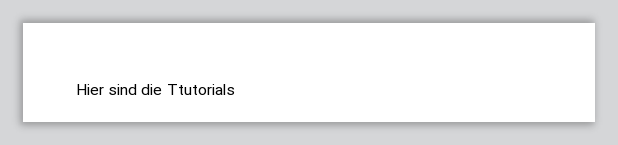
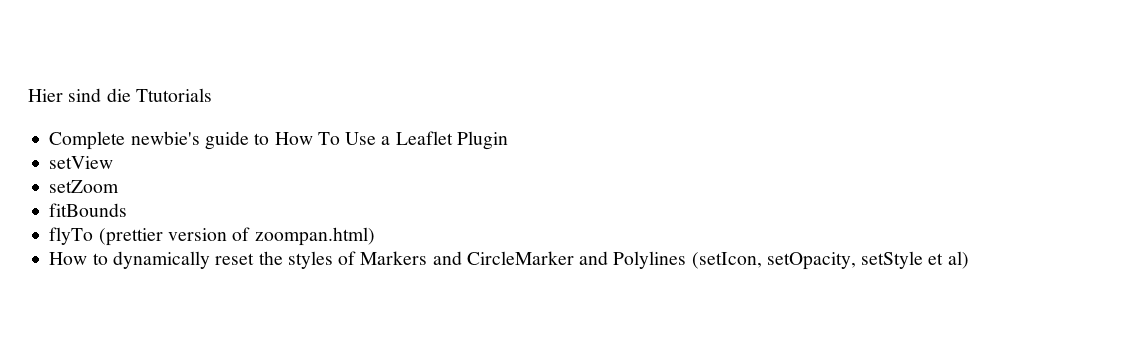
+ Complete newbie's guide to How To Use a Leaflet Plugin
+ setView
+ setZoom
+ fitBounds
+ flyTo (prettier version of zoompan.html)
+ How to dynamically reset the styles of Markers and CircleMarker and Polylines (setIcon, setOpacity, setStyle et al)

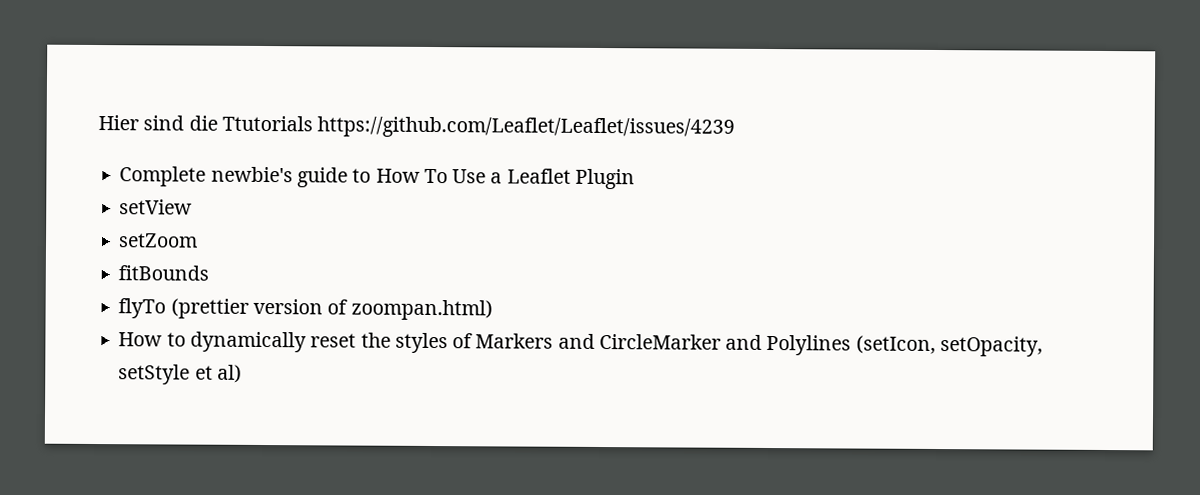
- Hier sind die Ttutorials
+ Hier sind die Ttutorials https://github.com/Leaflet/Leaflet/issues/4239

